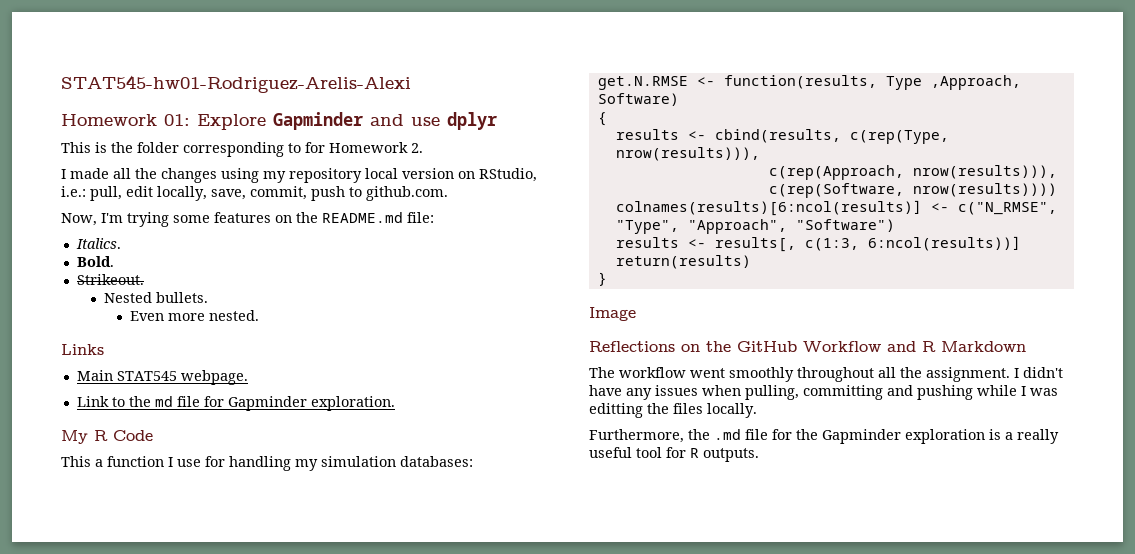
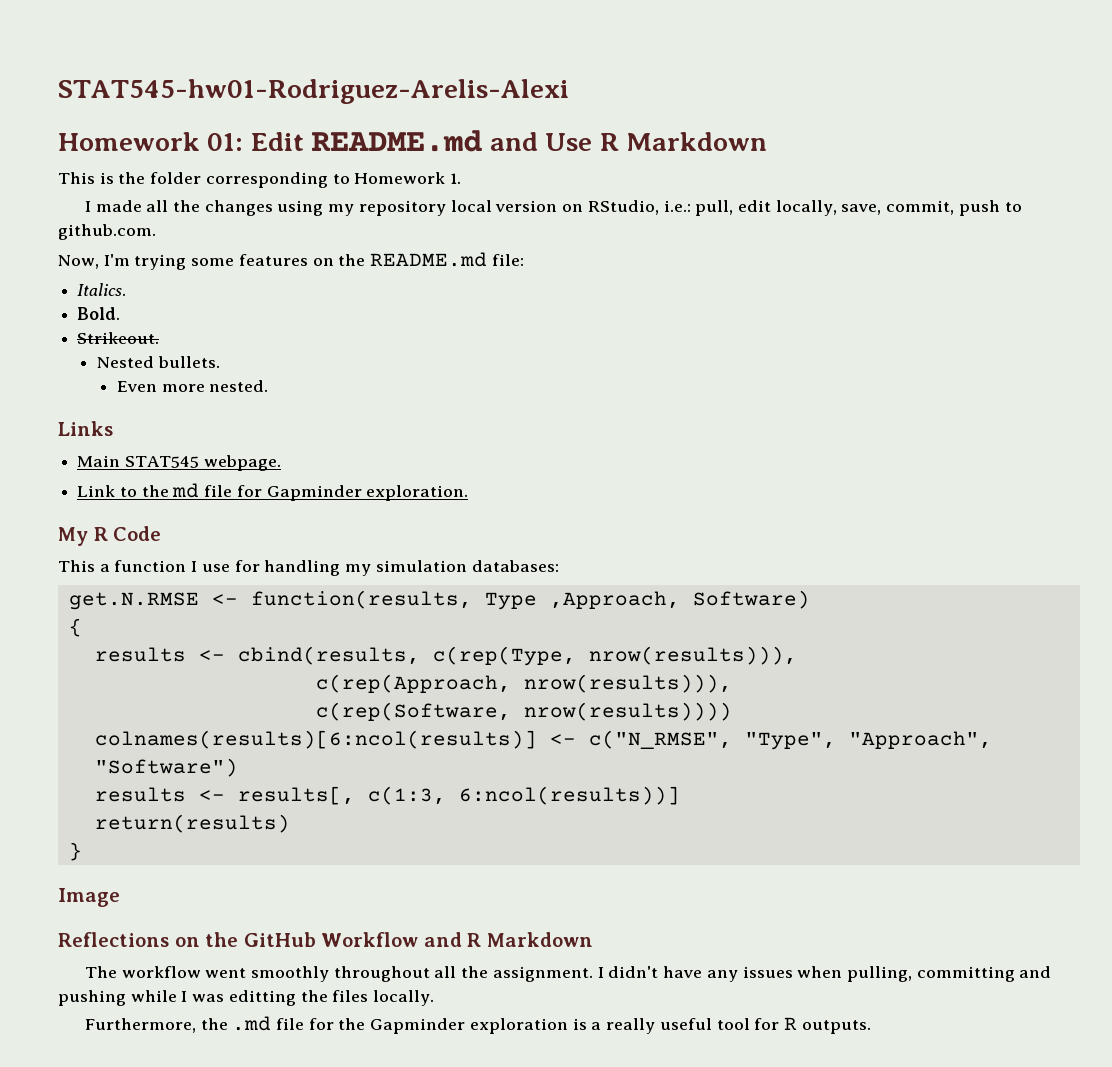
- Homework 01: Explore Gapminder and use dplyr
+ Homework 01: Edit README.md and Use R Markdown
- This is the folder corresponding to for Homework 2.
+ This is the folder corresponding to Homework 1.

